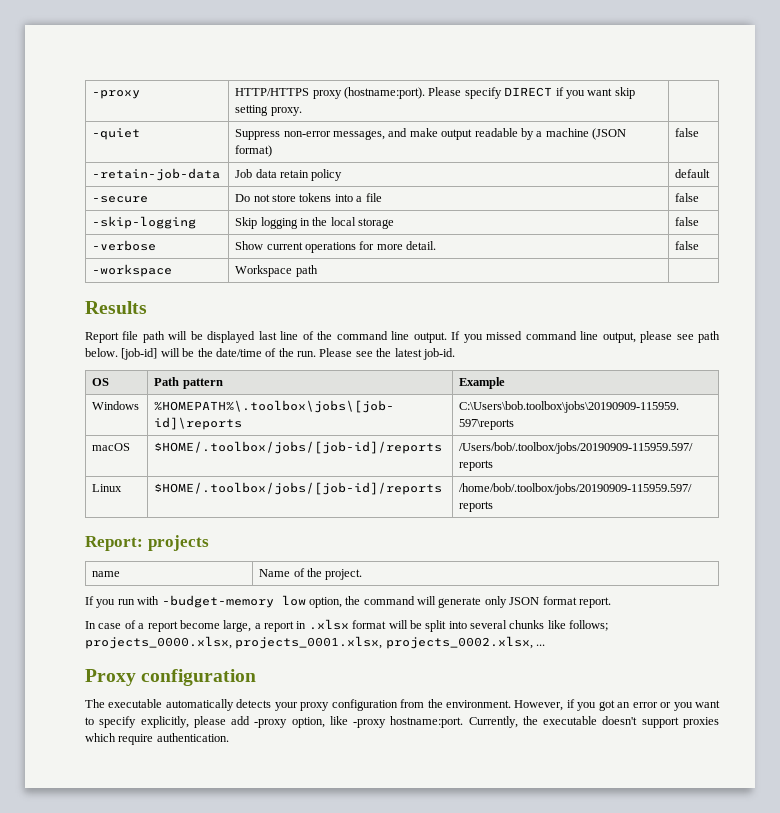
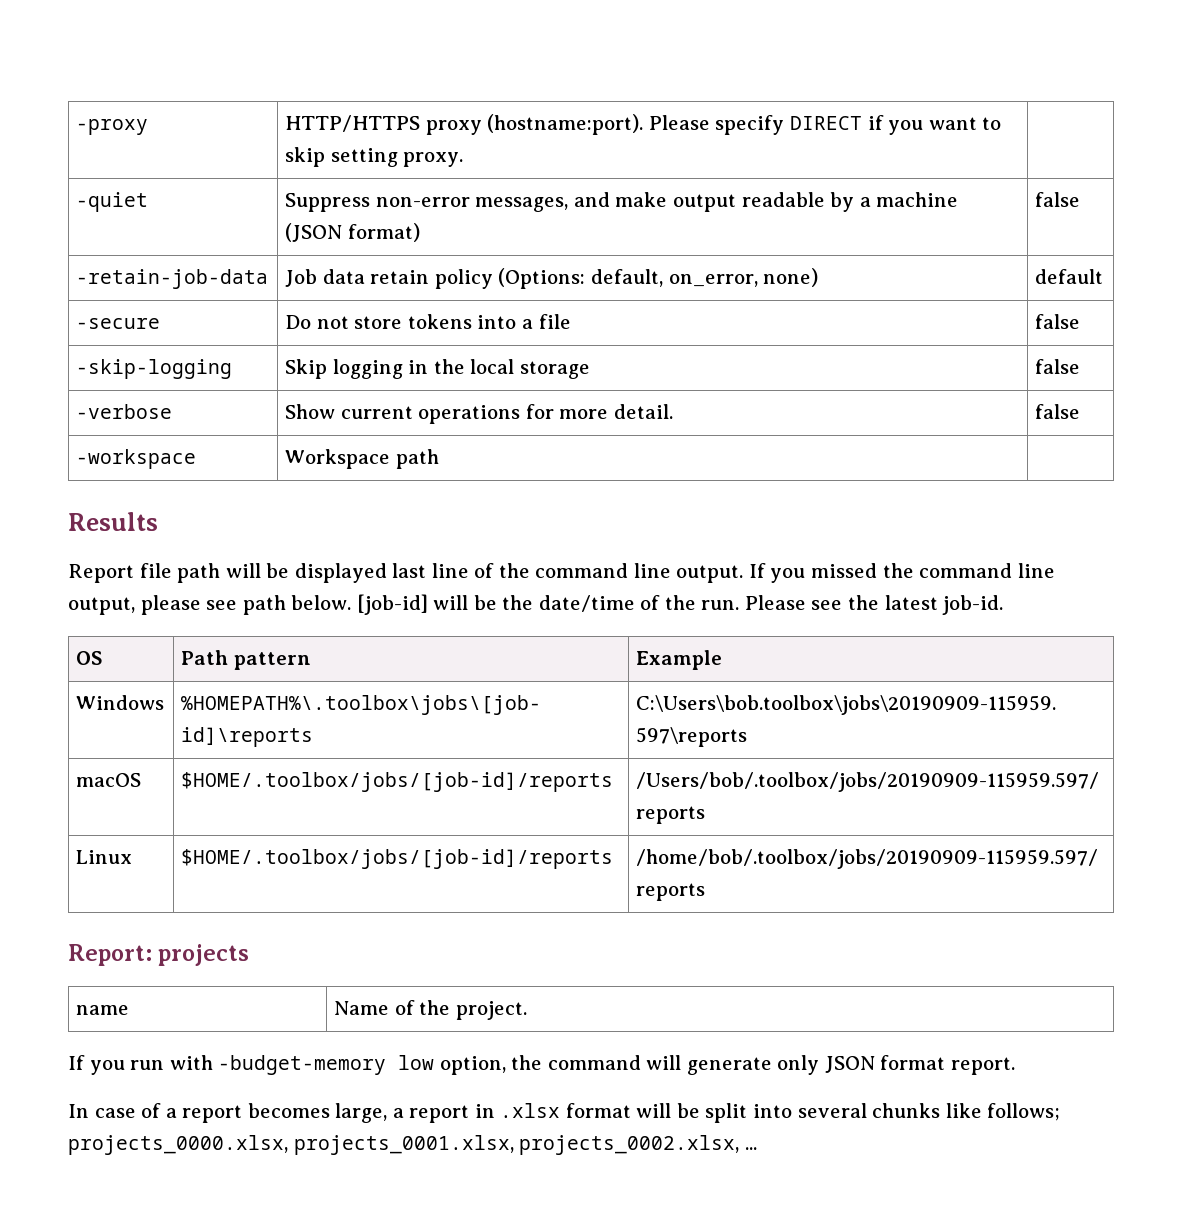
- -proxy | HTTP/HTTPS proxy (hostname:port). Please specify DIRECT if you want skip setting proxy. |
+ -proxy | HTTP/HTTPS proxy (hostname:port). Please specify DIRECT if you want to skip setting proxy. |
- -retain-job-data | Job data retain policy | default
+ -retain-job-data | Job data retain policy (Options: default, on_error, none) | default
- If you missed command line output, please see path below.
+ If you missed the command line output, please see path below.
- In case of a report become large, a report in .xlsx format will be split into several chunks like follows; projects_0000.xlsx, projects_0001.xlsx, projects_0002.xlsx, ...
+ In case of a report becomes large, a report in .xlsx format will be split into several chunks like follows; projects_0000.xlsx, projects_0001.xlsx, projects_0002.xlsx, ...
- Proxy configuration
- The executable automatically detects your proxy configuration from the environment. However, if you got an error or you want to specify explicitly, please add -proxy option, like -proxy hostname:port. Currently, the executable doesn't support proxies which require authentication.

